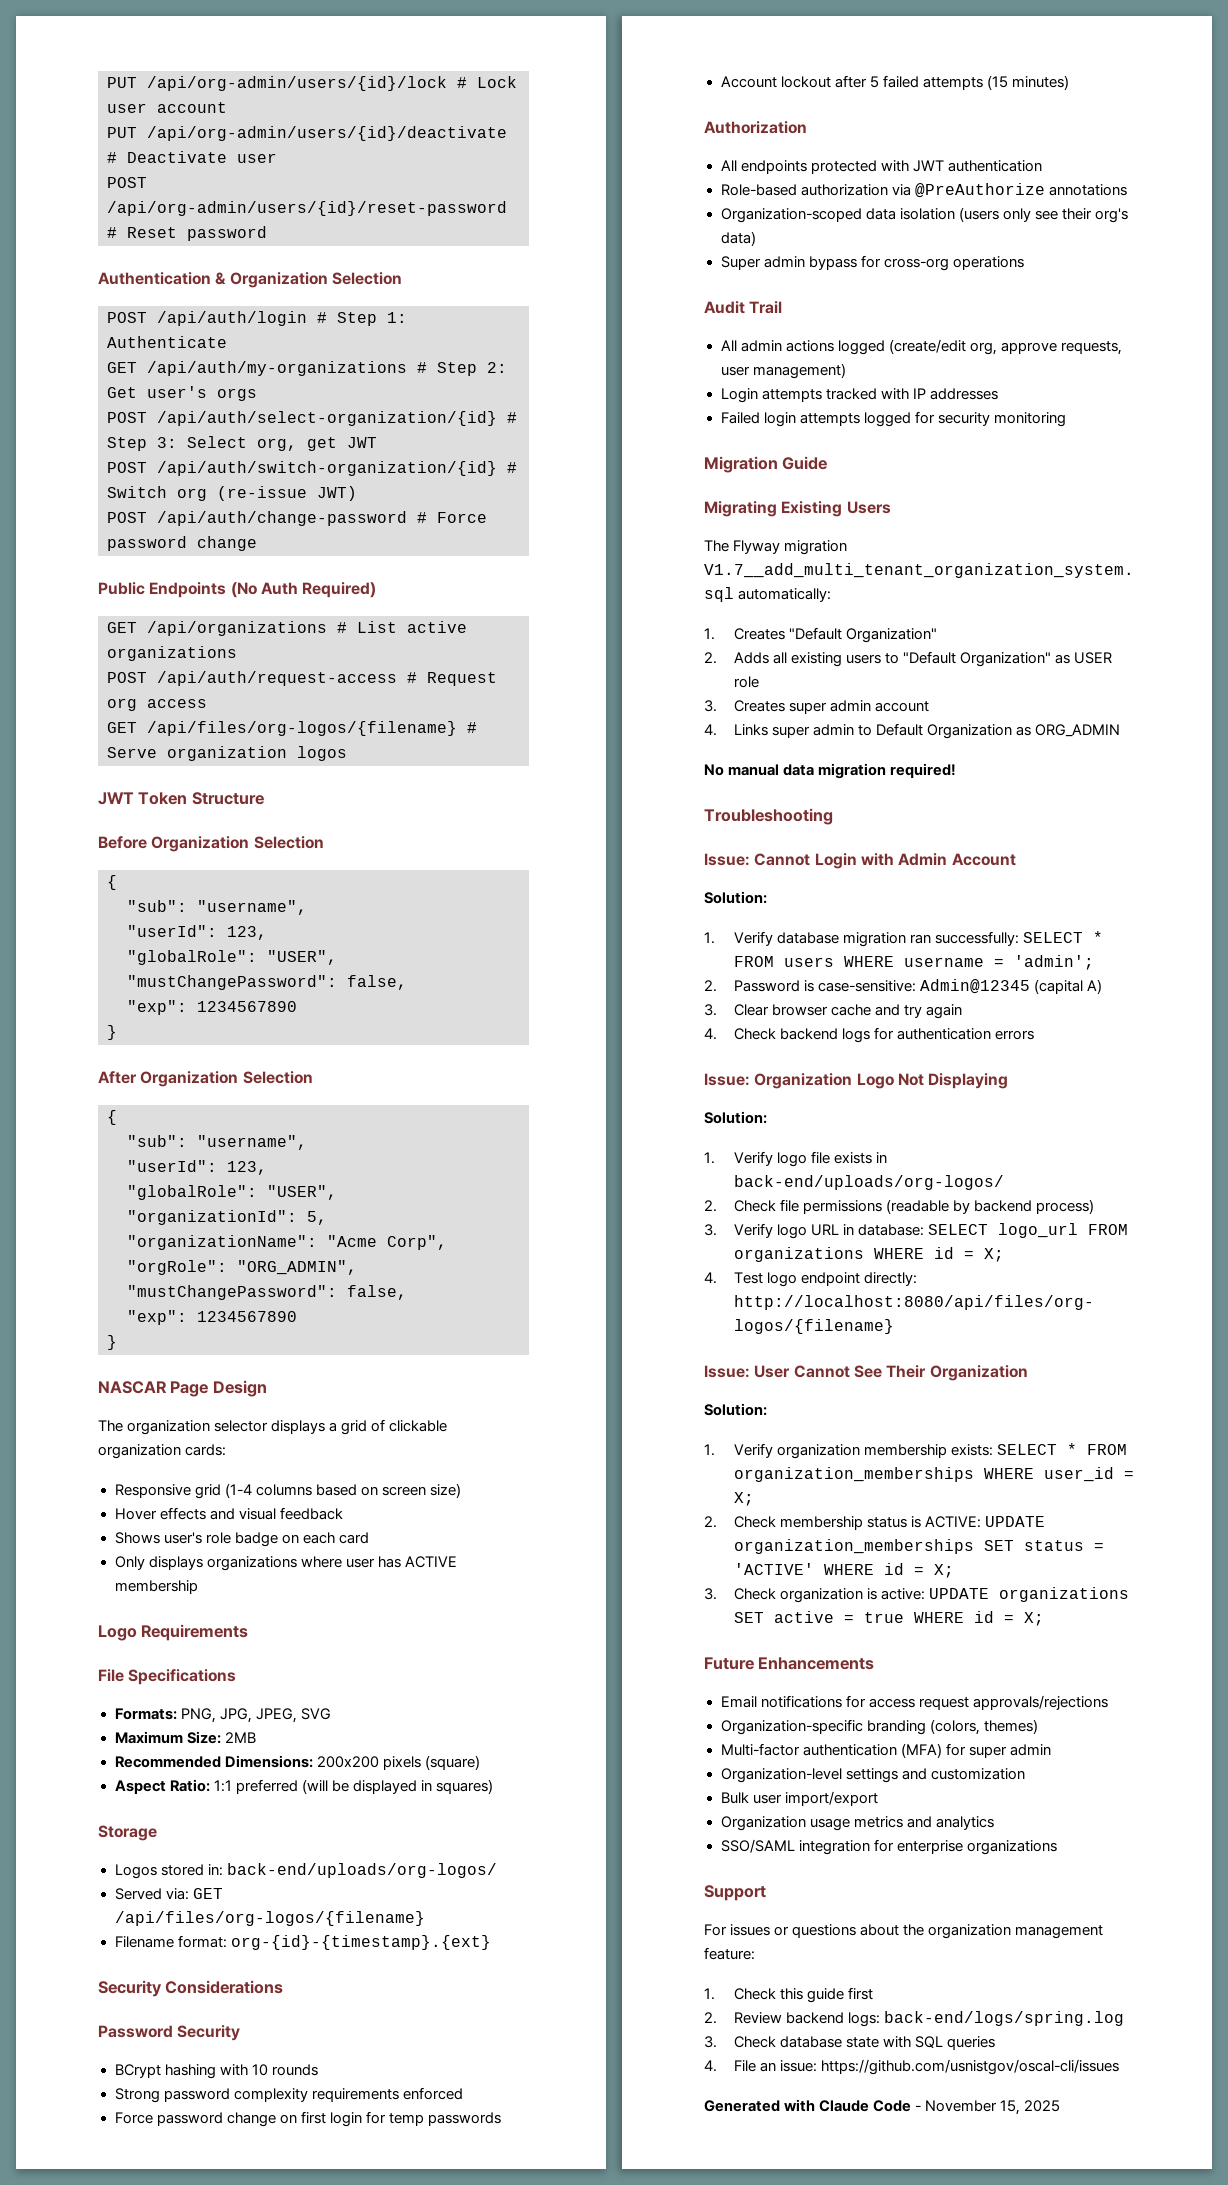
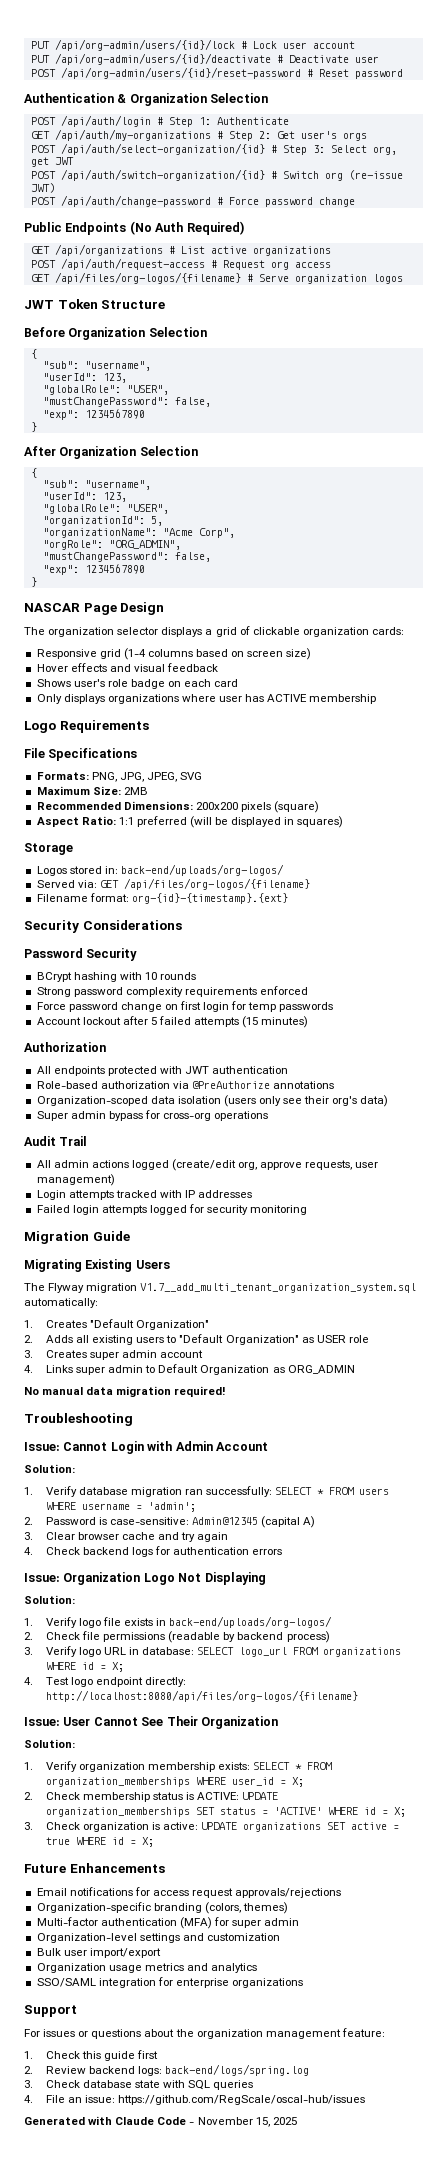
- 4. File an issue: https://github.com/usnistgov/oscal-cli/issues
+ 4. File an issue: https://github.com/RegScale/oscal-hub/issues

